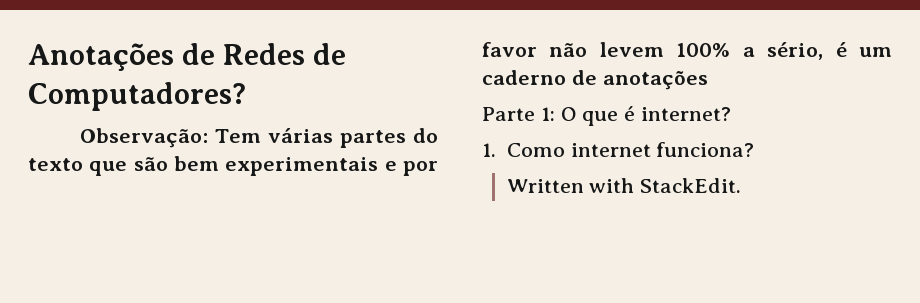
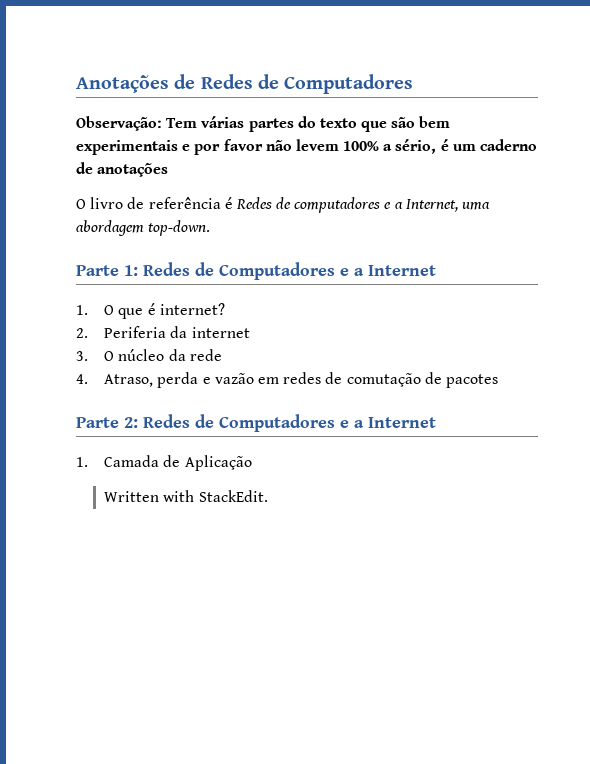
- Anotações de Redes de Computadores?
+ Anotações de Redes de Computadores
- Parte 1: O que é internet?
- 1. Como internet funciona?
+ O livro de referência é Redes de computadores e a Internet, uma abordagem top-down.
+ Parte 1: Redes de Computadores e a Internet
+ 1. O que é internet?
+ 2. Periferia da internet
+ 3. O núcleo da rede
+ 4. Atraso, perda e vazão em redes de comutação de pacotes
+ Parte 2: Redes de Computadores e a Internet
+ 1. Camada de Aplicação

